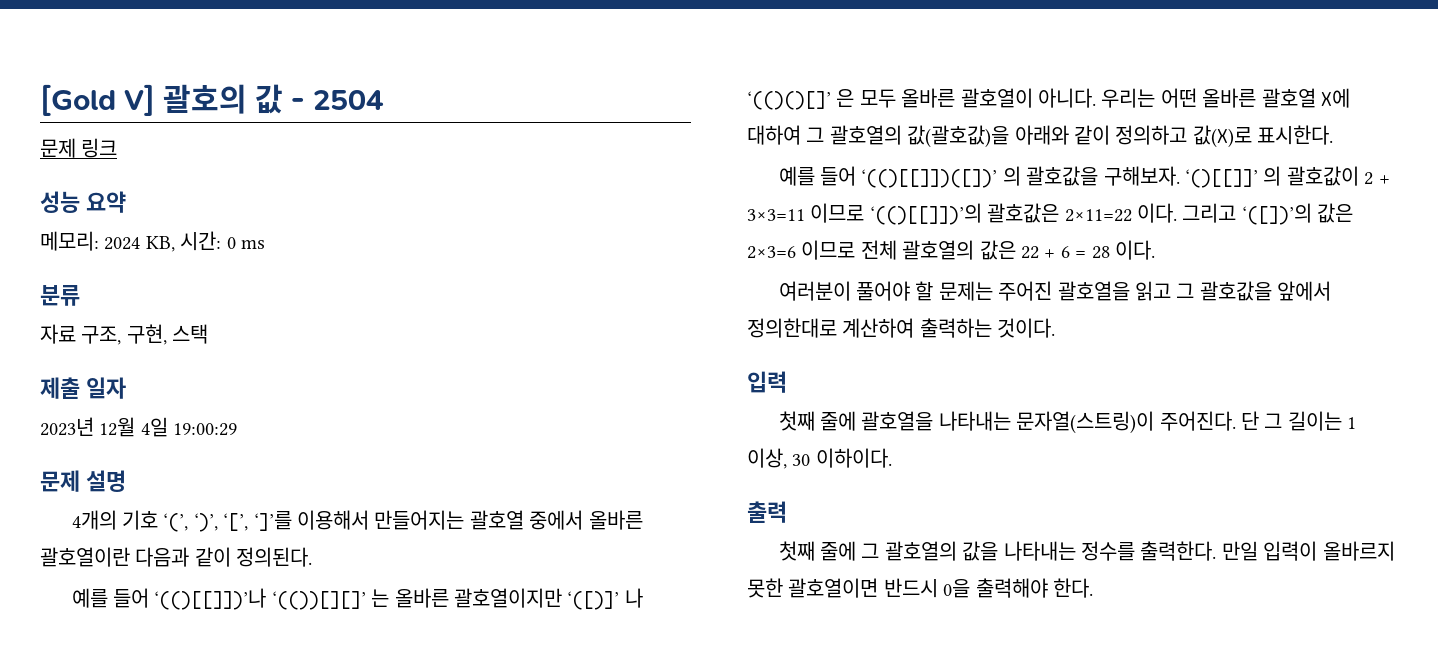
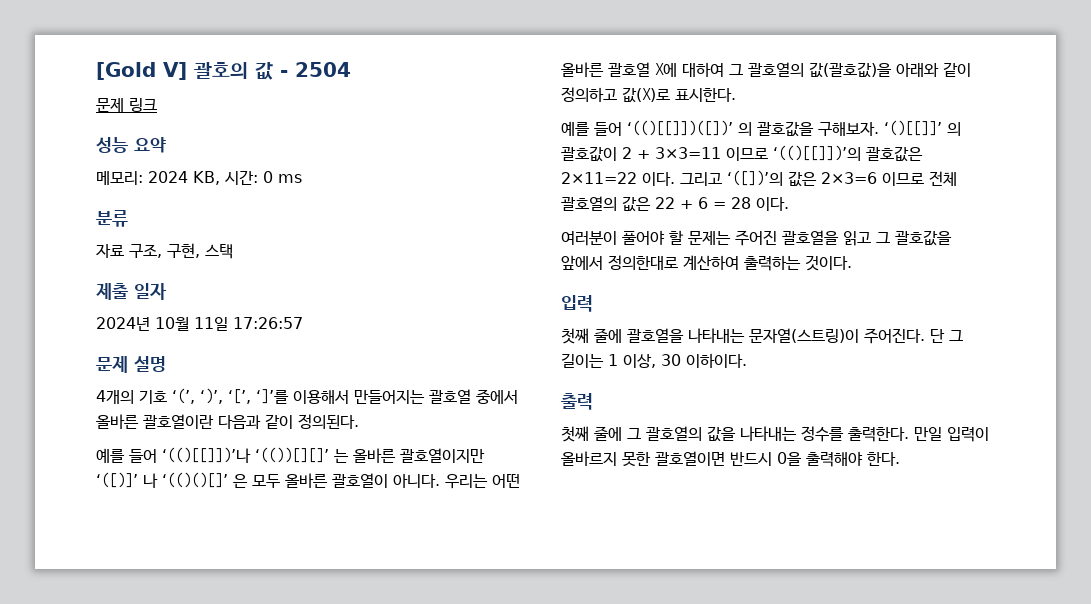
- 2023년 12월 4일 19:00:29
+ 2024년 10월 11일 17:26:57

